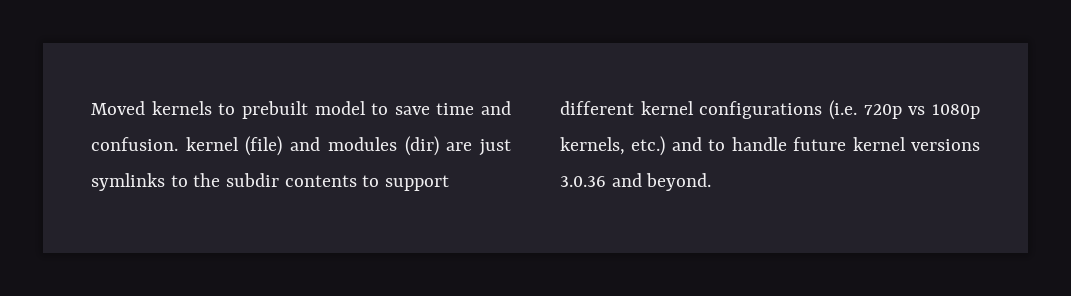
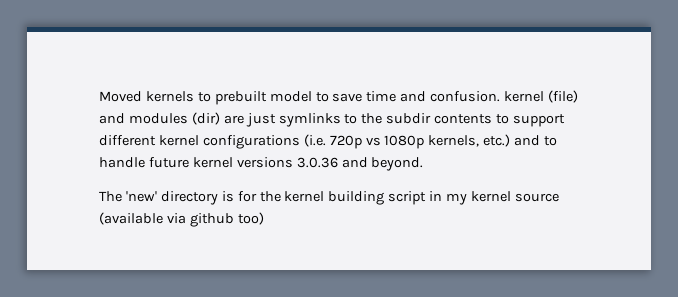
+ The 'new' directory is for the kernel building script in my kernel source (available via github too)

